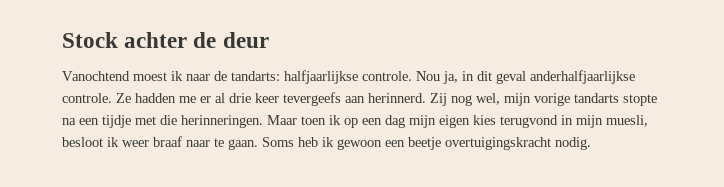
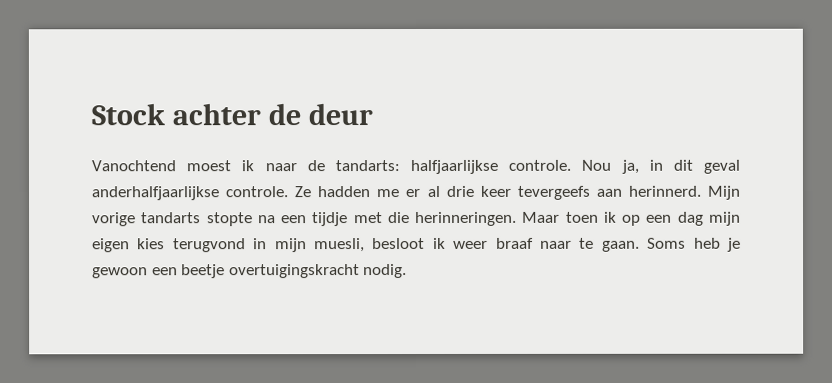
- Zij nog wel, mijn vorige tandarts stopte na een tijdje met die herinneringen.
+ Mijn vorige tandarts stopte na een tijdje met die herinneringen.
- Soms heb ik gewoon een beetje overtuigingskracht nodig.
+ Soms heb je gewoon een beetje overtuigingskracht nodig.

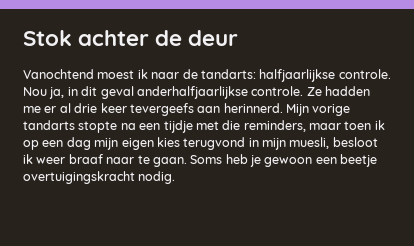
- Stock achter de deur
+ Stok achter de deur
- Mijn vorige tandarts stopte na een tijdje met die herinneringen. Maar toen ik op een dag mijn eigen kies terugvond in mijn muesli, besloot ik weer braaf naar te gaan.
+ Mijn vorige tandarts stopte na een tijdje met die reminders, maar toen ik op een dag mijn eigen kies terugvond in mijn muesli, besloot ik weer braaf naar te gaan.

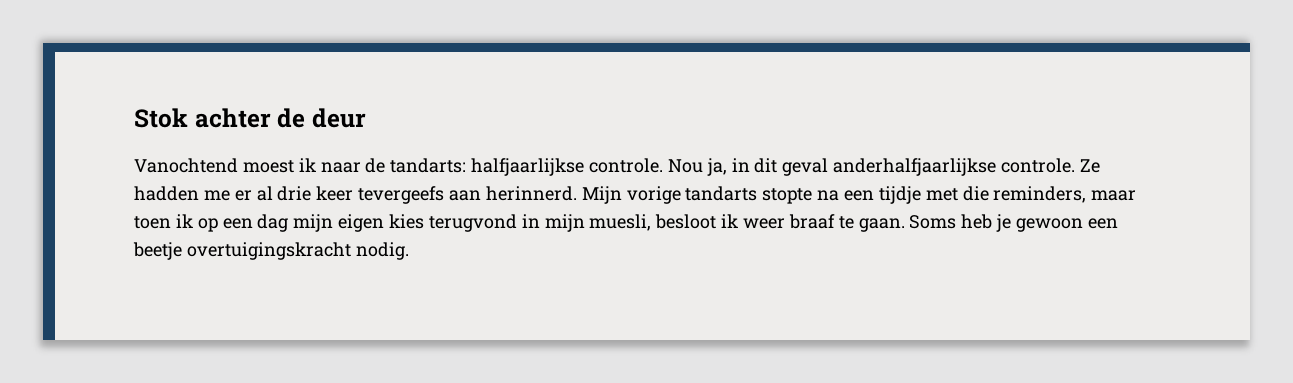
- Mijn vorige tandarts stopte na een tijdje met die reminders, maar toen ik op een dag mijn eigen kies terugvond in mijn muesli, besloot ik weer braaf naar te gaan.
+ Mijn vorige tandarts stopte na een tijdje met die reminders, maar toen ik op een dag mijn eigen kies terugvond in mijn muesli, besloot ik weer braaf te gaan.

